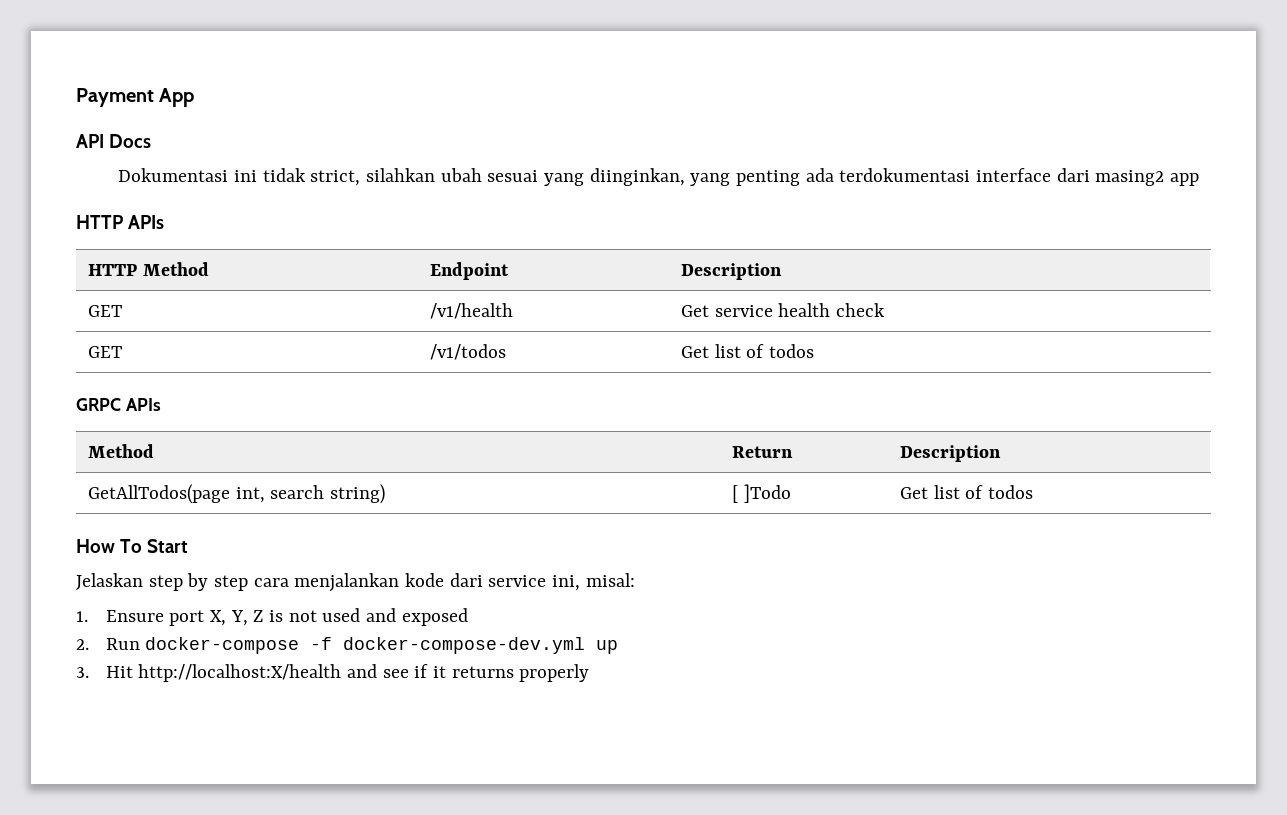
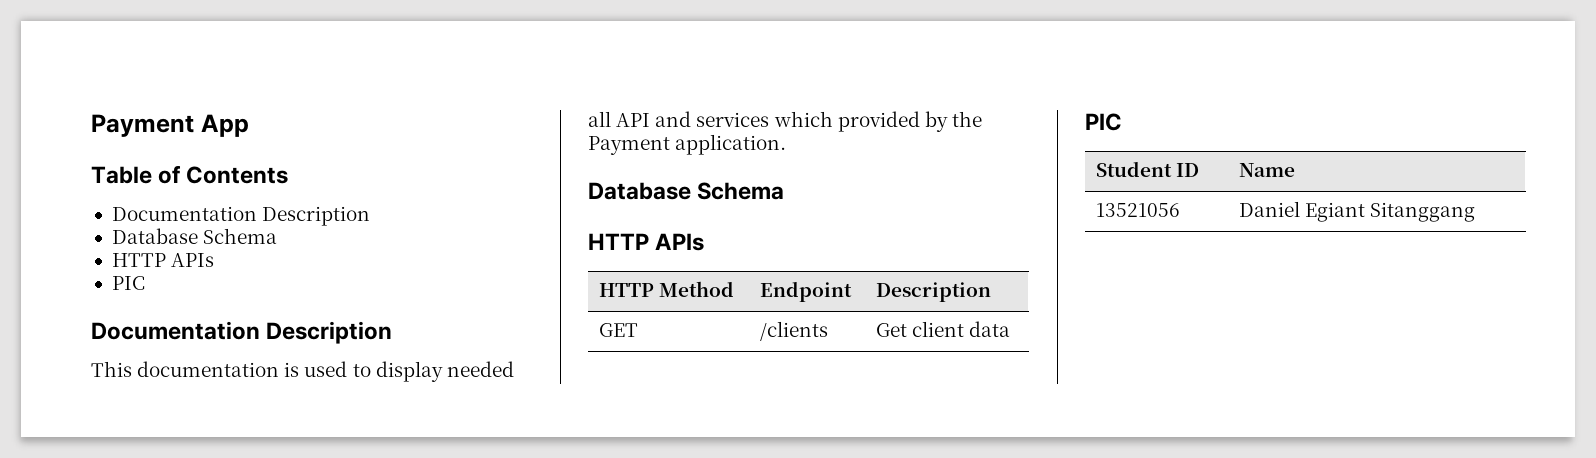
- API Docs
- Dokumentasi ini tidak strict, silahkan ubah sesuai yang diinginkan, yang penting ada terdokumentasi interface dari masing2 app
+ Table of Contents
+ Documentation Description
+ Database Schema
+ HTTP APIs
+ PIC
+ Documentation Description
+ This documentation is used to display needed all API and services which provided by the Payment application.
+ Database Schema
- GET | /v1/health | Get service health check
- GET | /v1/todos | Get list of todos
- GRPC APIs
- Method | Return | Description
- GetAllTodos(page int, search string) | [ ]Todo | Get list of todos
- How To Start
- Jelaskan step by step cara menjalankan kode dari service ini, misal:
- 1. Ensure port X, Y, Z is not used and exposed
- 2. Run docker-compose -f docker-compose-dev.yml up
- 3. Hit http://localhost:X/health and see if it returns properly
+ GET | /clients | Get client data
+ PIC
+ Student ID | Name
+ 13521056 | Daniel Egiant Sitanggang

